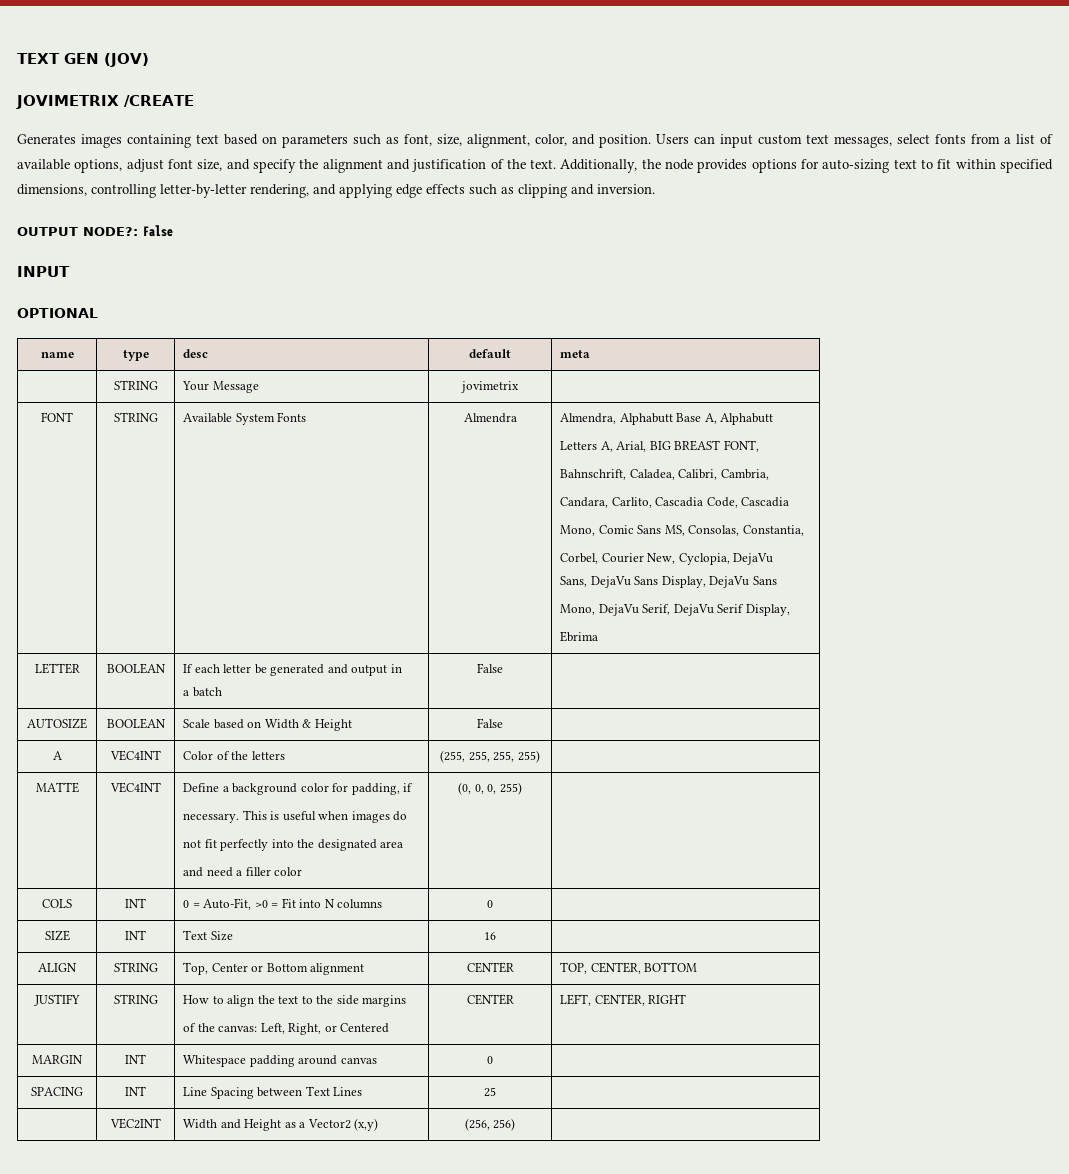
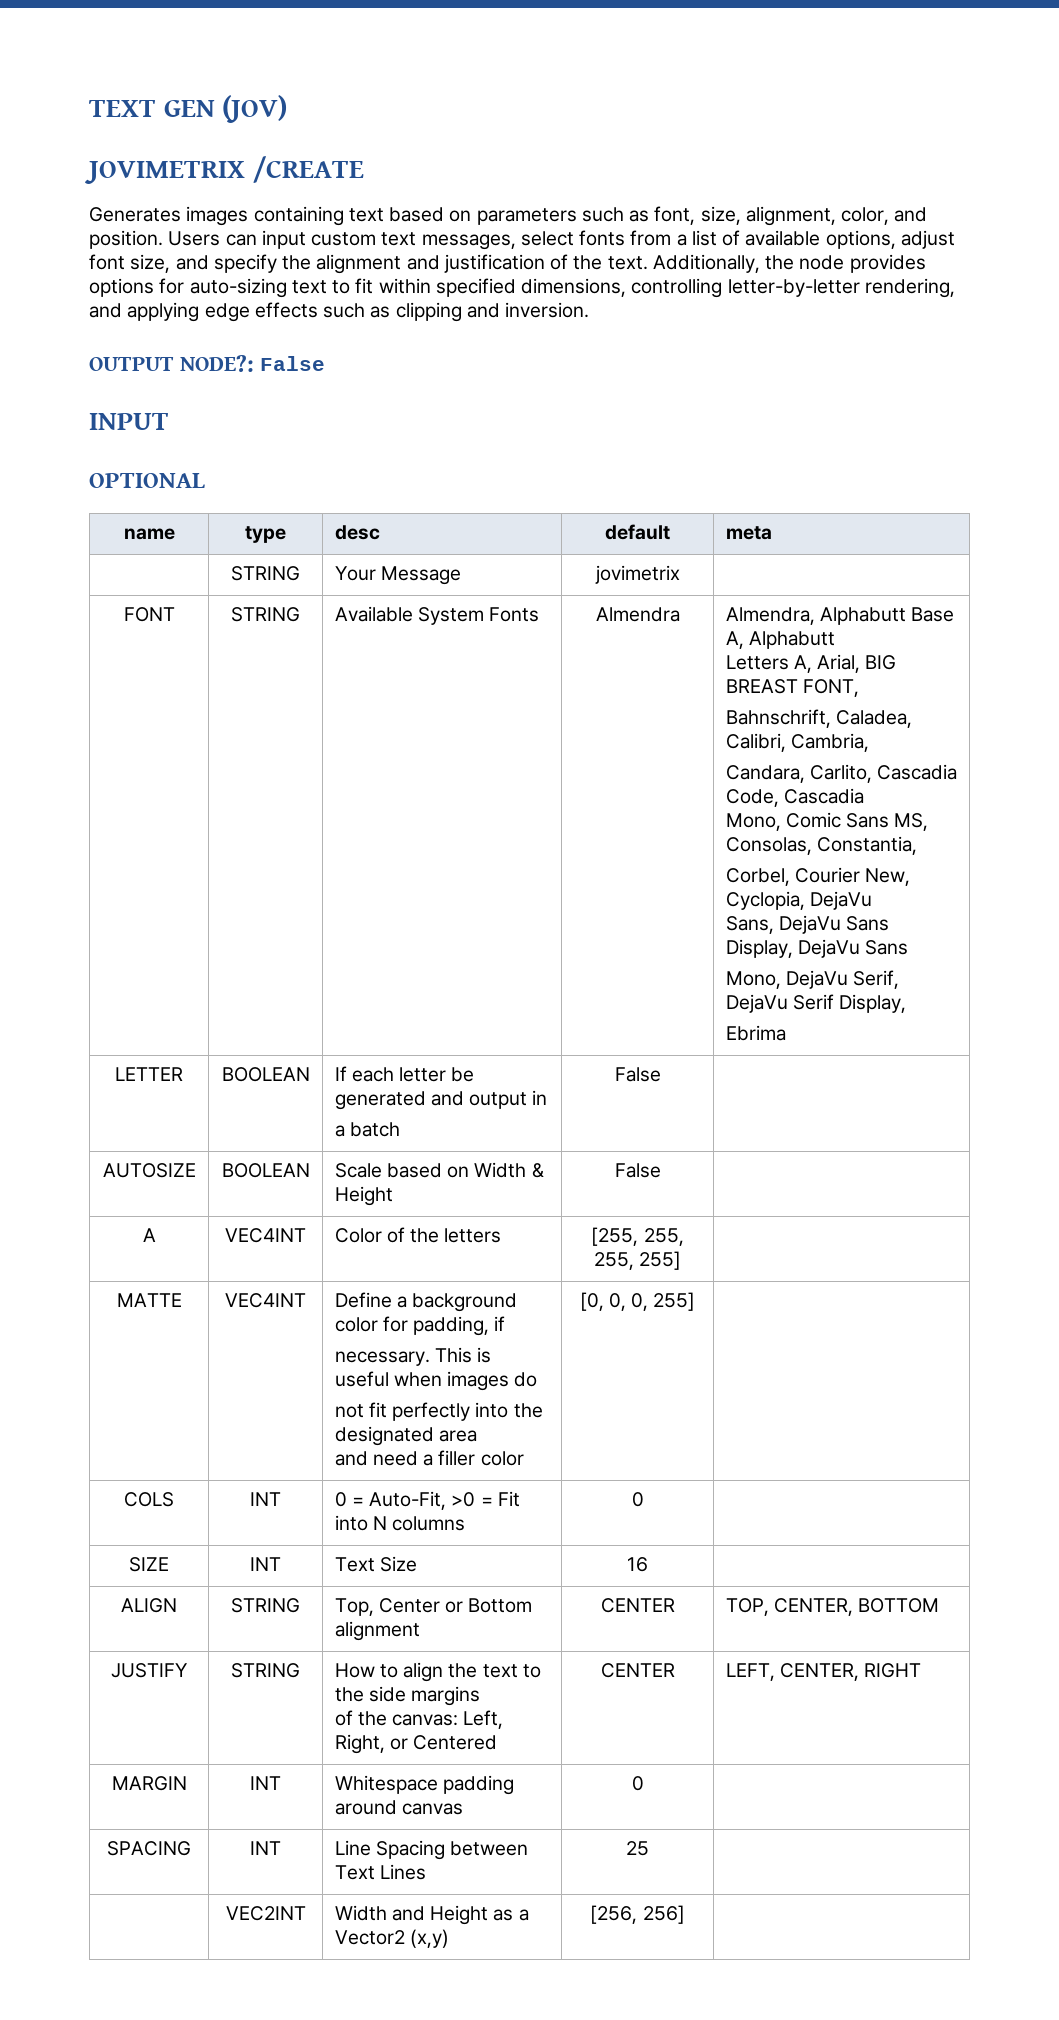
- A | VEC4INT | Color of the letters | (255, 255, 255, 255) |
+ A | VEC4INT | Color of the letters | [255, 255, 255, 255] |
  MATTE | VEC4INT | Define a background color for padding, if
  necessary. This is useful when images do
  not fit perfectly into the designated area
- and need a filler color | (0, 0, 0, 255) |
+ and need a filler color | [0, 0, 0, 255] |
- | VEC2INT | Width and Height as a Vector2 (x,y) | (256, 256) |
+ | VEC2INT | Width and Height as a Vector2 (x,y) | [256, 256] |

